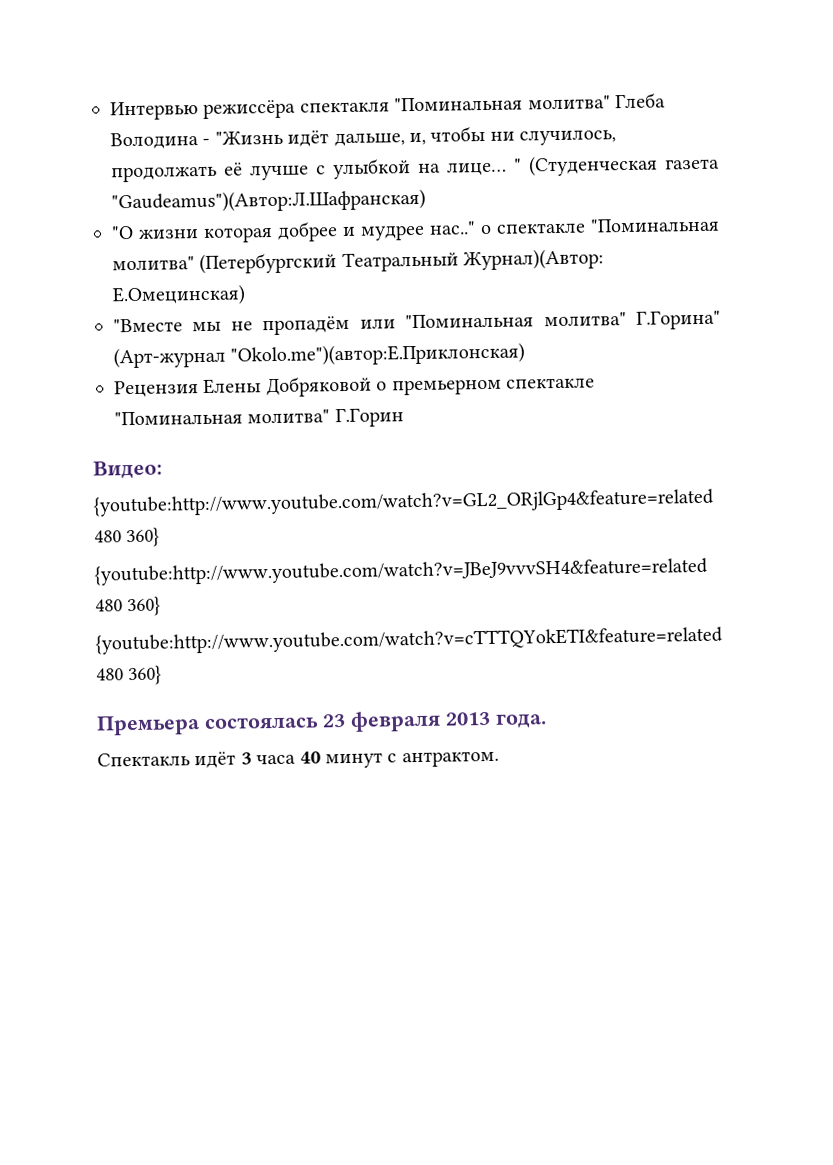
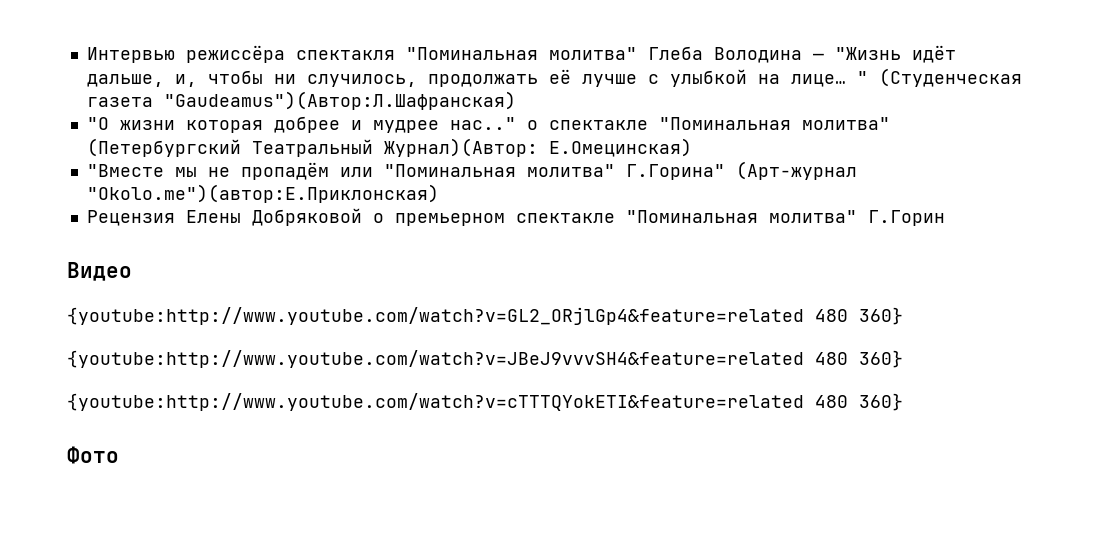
- Интервью режиссёра спектакля "Поминальная молитва" Глеба Володина - "Жизнь идёт дальше, и, чтобы ни случилось, продолжать её лучше с улыбкой на лице…
+ Интервью режиссёра спектакля "Поминальная молитва" Глеба Володина — "Жизнь идёт дальше, и, чтобы ни случилось, продолжать её лучше с улыбкой на лице…
- Видео:
+ Видео
- Премьера состоялась 23 февраля 2013 года.
- Спектакль идёт 3 часа 40 минут с антрактом.
+ Фото

